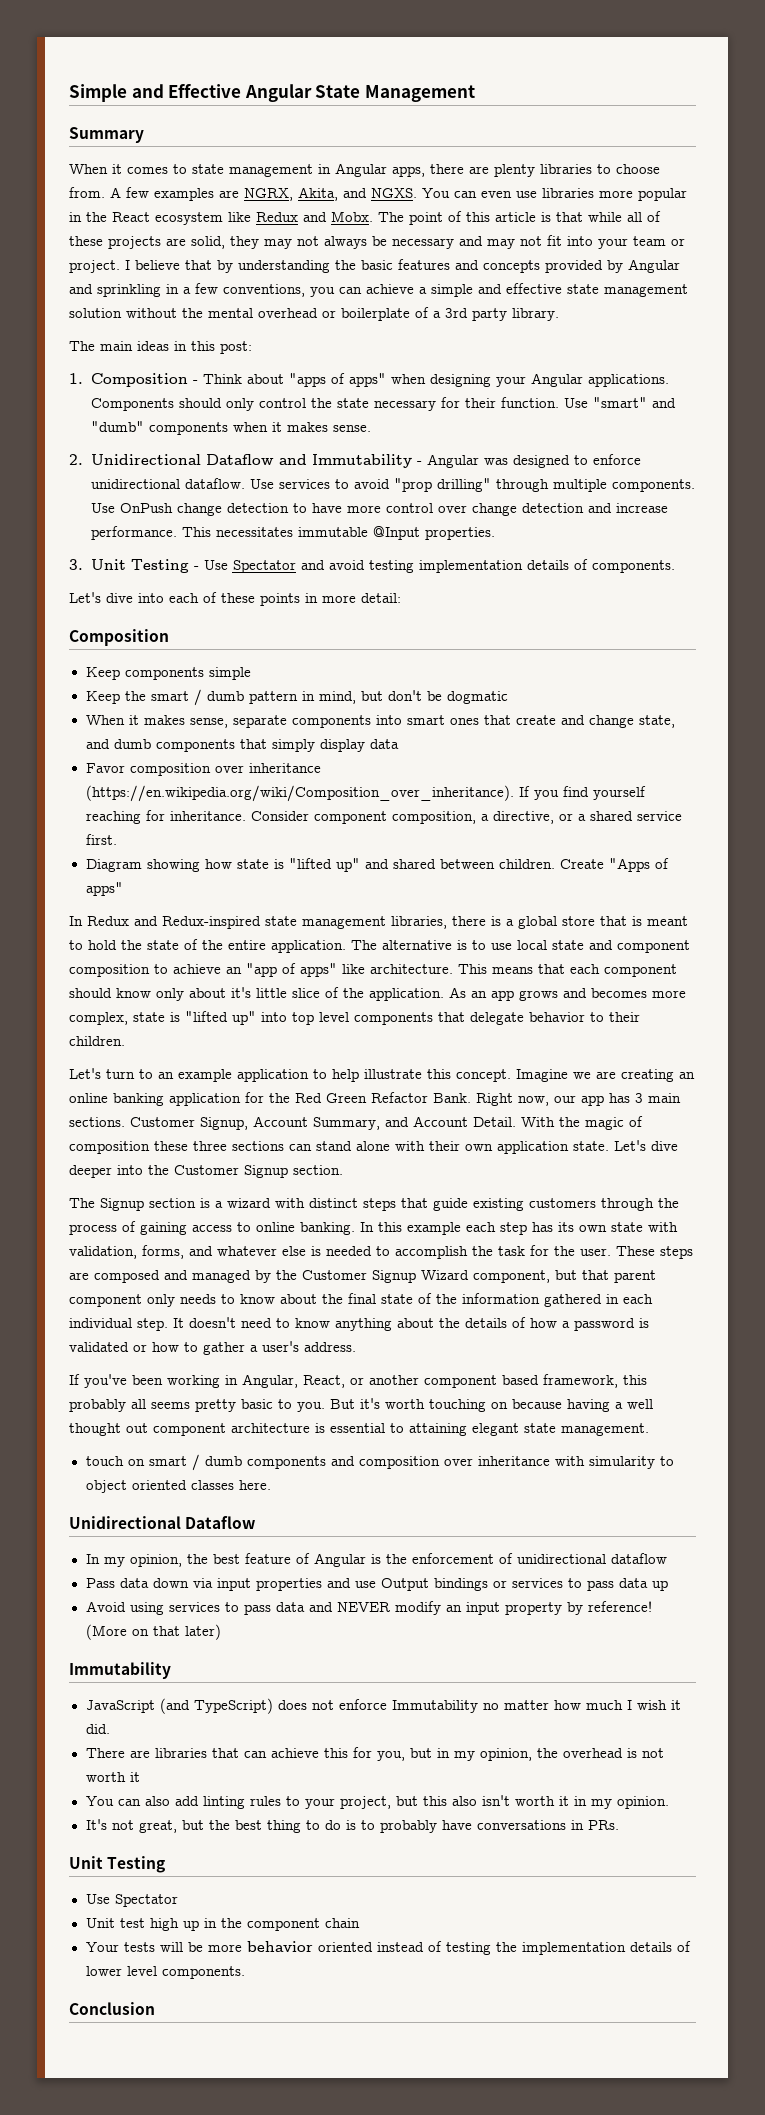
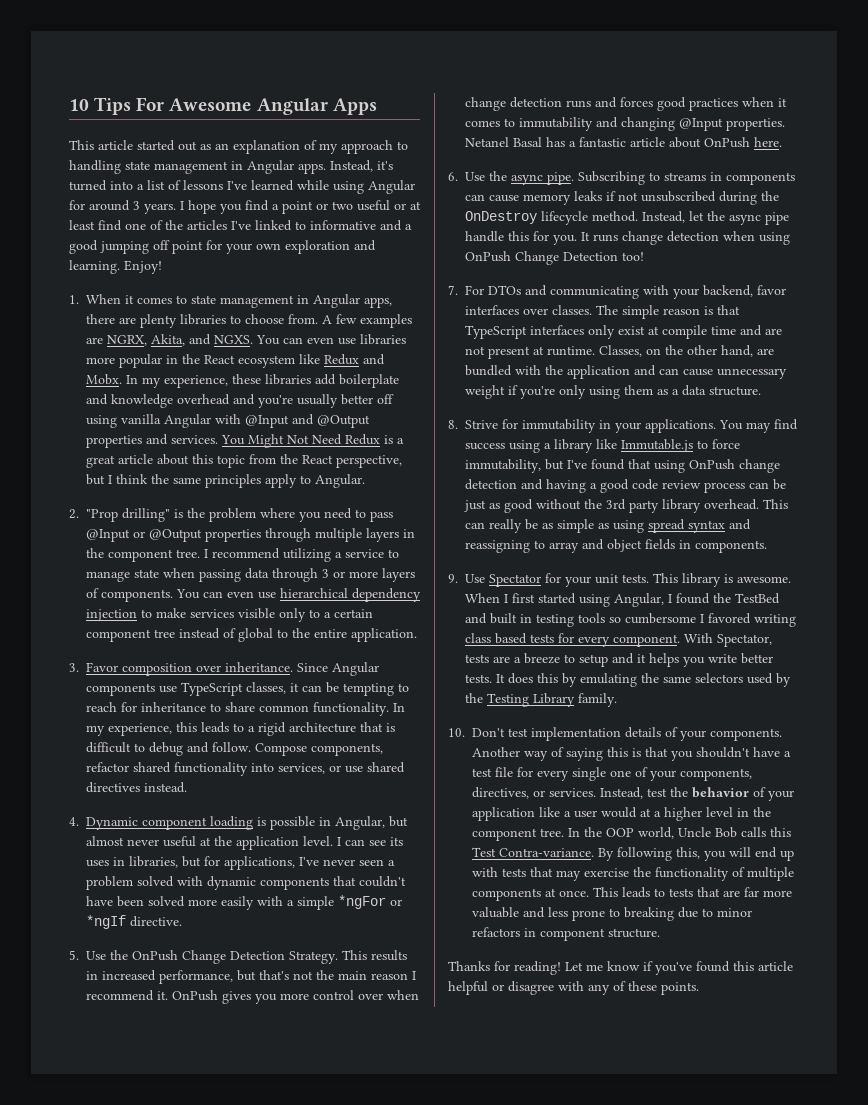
- Simple and Effective Angular State Management
- Summary
- When it comes to state management in Angular apps, there are plenty libraries to choose from.
+ 10 Tips For Awesome Angular Apps
+ This article started out as an explanation of my approach to handling state management in Angular apps. Instead, it's turned into a list of lessons I've learned while using Angular for around 3 years. I hope you find a point or two useful or at least find one of the articles I've linked to informative and a good jumping off point for your own exploration and learning. Enjoy!
+ 1. When it comes to state management in Angular apps, there are plenty libraries to choose from.
- The point of this article is that while all of these projects are solid, they may not always be necessary and may not fit into your team or project. I believe that by understanding the basic features and concepts provided by Angular and sprinkling in a few conventions, you can achieve a simple and effective state management solution without the mental overhead or boilerplate of a 3rd party library.
- The main ideas in this post:
- 1. Composition - Think about "apps of apps" when designing your Angular applications. Components should only control the state necessary for their function. Use "smart" and "dumb" components when it makes sense.
- 2. Unidirectional Dataflow and Immutability - Angular was designed to enforce unidirectional dataflow. Use services to avoid "prop drilling" through multiple components. Use OnPush change detection to have more control over change detection and increase performance. This necessitates immutable @Input properties.
- 3. Unit Testing - Use Spectator and avoid testing implementation details of components.
- Let's dive into each of these points in more detail:
- Composition
- Keep components simple
- Keep the smart / dumb pattern in mind, but don't be dogmatic
- When it makes sense, separate components into smart ones that create and change state, and dumb components that simply display data
- Favor composition over inheritance (https://en.wikipedia.org/wiki/Composition_over_inheritance). If you find yourself reaching for inheritance. Consider component composition, a directive, or a shared service first.
- Diagram showing how state is "lifted up" and shared between children. Create "Apps of apps"
- In Redux and Redux-inspired state management libraries, there is a global store that is meant to hold the state of the entire application. The alternative is to use local state and component composition to achieve an "app of apps" like architecture. This means that each component should know only about it's little slice of the application. As an app grows and becomes more complex, state is "lifted up" into top level components that delegate behavior to their children.
- Let's turn to an example application to help illustrate this concept. Imagine we are creating an online banking application for the Red Green Refactor Bank. Right now, our app has 3 main sections. Customer Signup, Account Summary, and Account Detail. With the magic of composition these three sections can stand alone with their own application state. Let's dive deeper into the Customer Signup section.
- The Signup section is a wizard with distinct steps that guide existing customers through the process of gaining access to online banking. In this example each step has its own state with validation, forms, and whatever else is needed to accomplish the task for the user. These steps are composed and managed by the Customer Signup Wizard component, but that parent component only needs to know about the final state of the information gathered in each individual step. It doesn't need to know anything about the details of how a password is validated or how to gather a user's address.
- If you've been working in Angular, React, or another component based framework, this probably all seems pretty basic to you. But it's worth touching on because having a well thought out component architecture is essential to attaining elegant state management.
- touch on smart / dumb components and composition over inheritance with simularity to object oriented classes here.
- Unidirectional Dataflow
- In my opinion, the best feature of Angular is the enforcement of unidirectional dataflow
- Pass data down via input properties and use Output bindings or services to pass data up
- Avoid using services to pass data and NEVER modify an input property by reference! (More on that later)
- Immutability
- JavaScript (and TypeScript) does not enforce Immutability no matter how much I wish it did.
- There are libraries that can achieve this for you, but in my opinion, the overhead is not worth it
- You can also add linting rules to your project, but this also isn't worth it in my opinion.
- It's not great, but the best thing to do is to probably have conversations in PRs.
- Unit Testing
- Use Spectator
- Unit test high up in the component chain
- Your tests will be more behavior oriented instead of testing the implementation details of lower level components.
- Conclusion
+ In my experience, these libraries add boilerplate and knowledge overhead and you're usually better off using vanilla Angular with @Input and @Output properties and services. You Might Not Need Redux is a great article about this topic from the React perspective, but I think the same principles apply to Angular.
+ 2. "Prop drilling" is the problem where you need to pass @Input or @Output properties through multiple layers in the component tree. I recommend utilizing a service to manage state when passing data through 3 or more layers of components. You can even use hierarchical dependency injection to make services visible only to a certain component tree instead of global to the entire application.
+ 3. Favor composition over inheritance. Since Angular components use TypeScript classes, it can be tempting to reach for inheritance to share common functionality. In my experience, this leads to a rigid architecture that is difficult to debug and follow. Compose components, refactor shared functionality into services, or use shared directives instead.
+ 4. Dynamic component loading is possible in Angular, but almost never useful at the application level. I can see its uses in libraries, but for applications, I've never seen a problem solved with dynamic components that couldn't have been solved more easily with a simple *ngFor or *ngIf directive.
+ 5. Use the OnPush Change Detection Strategy. This results in increased performance, but that's not the main reason I recommend it. OnPush gives you more control over when change detection runs and forces good practices when it comes to immutability and changing @Input properties. Netanel Basal has a fantastic article about OnPush here.
+ 6. Use the async pipe. Subscribing to streams in components can cause memory leaks if not unsubscribed during the OnDestroy lifecycle method. Instead, let the async pipe handle this for you. It runs change detection when using OnPush Change Detection too!
+ 7. For DTOs and communicating with your backend, favor interfaces over classes. The simple reason is that TypeScript interfaces only exist at compile time and are not present at runtime. Classes, on the other hand, are bundled with the application and can cause unnecessary weight if you're only using them as a data structure.
+ 8. Strive for immutability in your applications. You may find success using a library like Immutable.js to force immutability, but I've found that using OnPush change detection and having a good code review process can be just as good without the 3rd party library overhead. This can really be as simple as using spread syntax and reassigning to array and object fields in components.
+ 9. Use Spectator for your unit tests. This library is awesome. When I first started using Angular, I found the TestBed and built in testing tools so cumbersome I favored writing class based tests for every component. With Spectator, tests are a breeze to setup and it helps you write better tests. It does this by emulating the same selectors used by the Testing Library family.
+ 10. Don't test implementation details of your components. Another way of saying this is that you shouldn't have a test file for every single one of your components, directives, or services. Instead, test the behavior of your application like a user would at a higher level in the component tree. In the OOP world, Uncle Bob calls this Test Contra-variance. By following this, you will end up with tests that may exercise the functionality of multiple components at once. This leads to tests that are far more valuable and less prone to breaking due to minor refactors in component structure.
+ Thanks for reading! Let me know if you've found this article helpful or disagree with any of these points.

